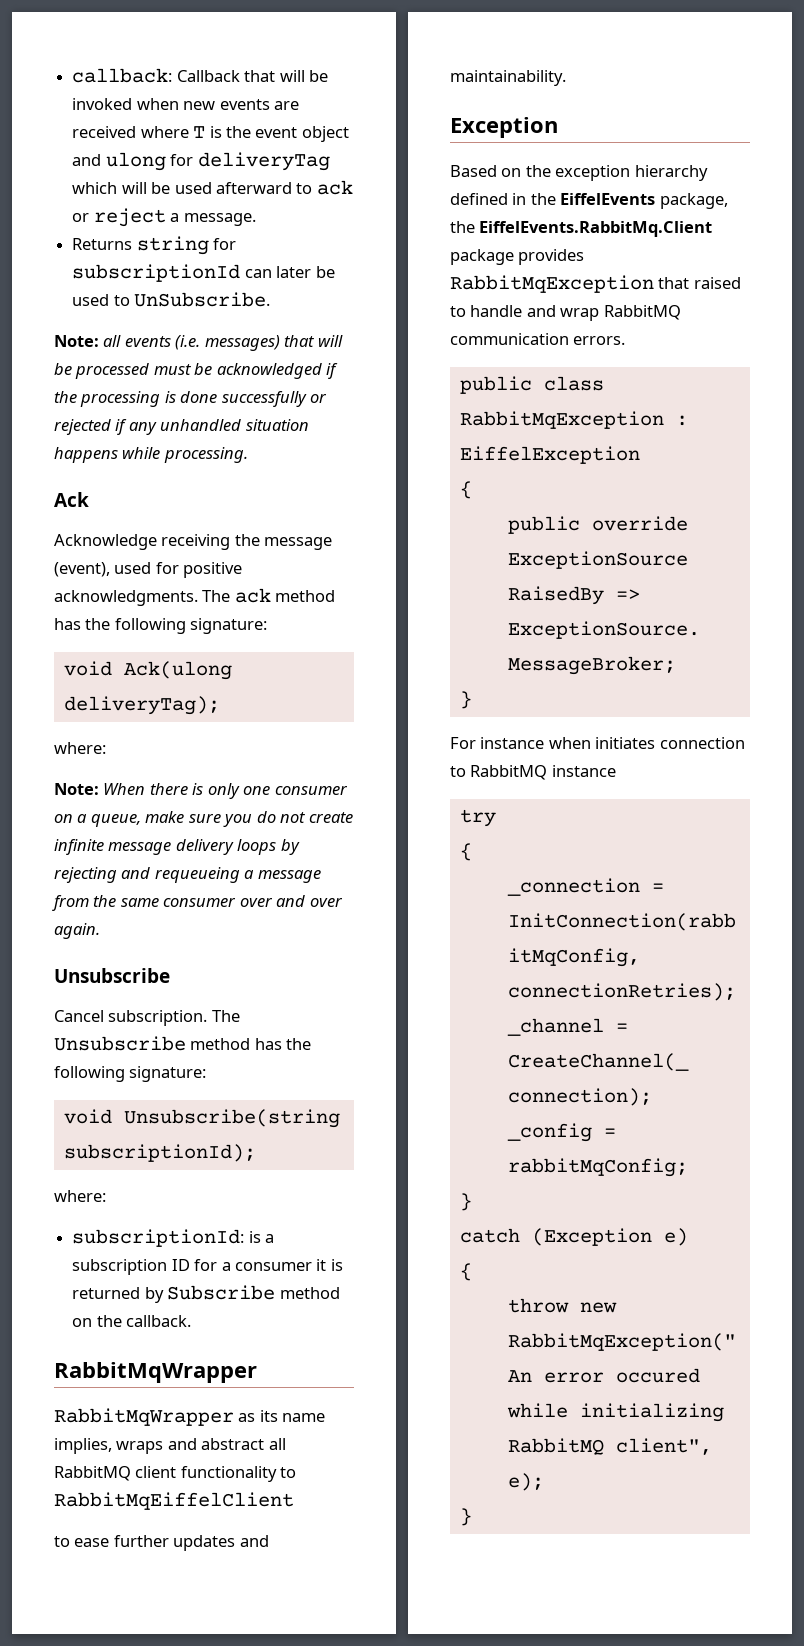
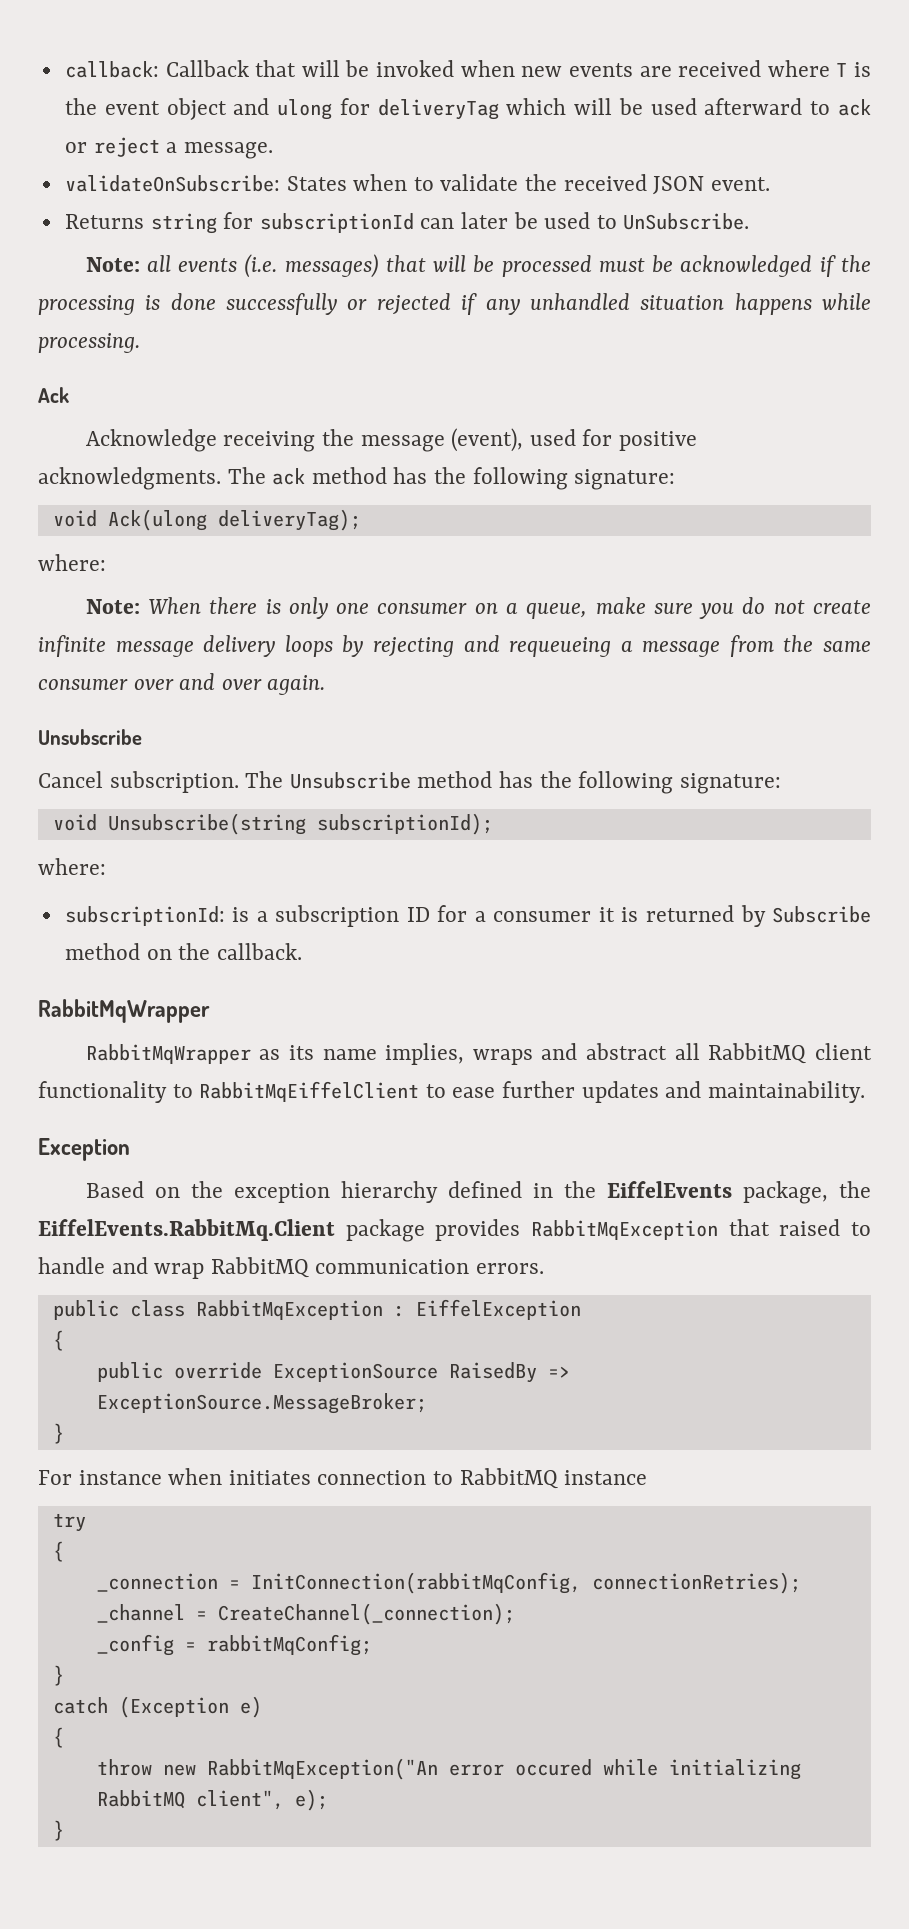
+ validateOnSubscribe: States when to validate the received JSON event.
- RabbitMqWrapper as its name implies, wraps and abstract all RabbitMQ client functionality to RabbitMqEiffelClient
- to ease further updates and maintainability.
+ RabbitMqWrapper as its name implies, wraps and abstract all RabbitMQ client functionality to RabbitMqEiffelClient to ease further updates and maintainability.

